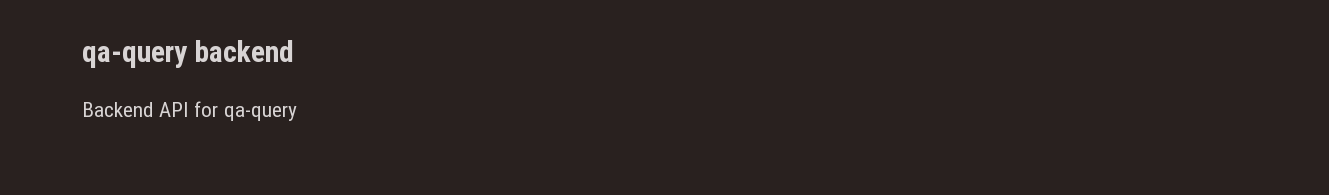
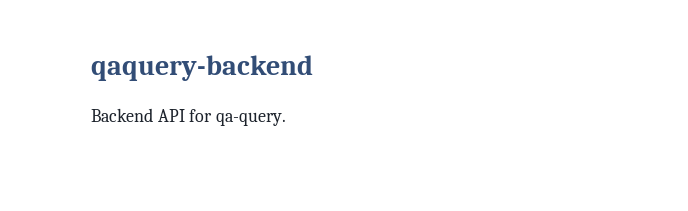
- qa-query backend
+ qaquery-backend
- Backend API for qa-query
+ Backend API for qa-query.

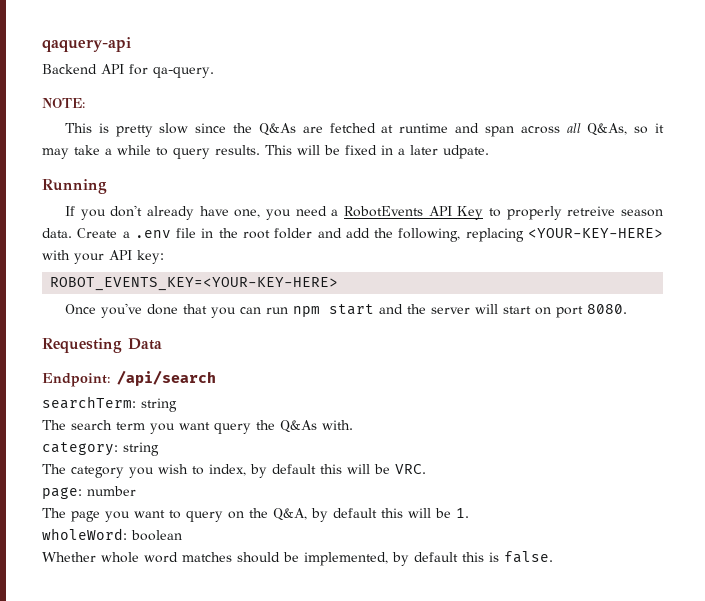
- qaquery-backend
+ qaquery-api
+ NOTE:
+ This is pretty slow since the Q&As are fetched at runtime and span across all Q&As, so it may take a while to query results. This will be fixed in a later udpate.
+ Running
+ If you don't already have one, you need a RobotEvents API Key to properly retreive season data. Create a .env file in the root folder and add the following, replacing <YOUR-KEY-HERE> with your API key:
+ ROBOT_EVENTS_KEY=<YOUR-KEY-HERE>
+ Once you've done that you can run npm start and the server will start on port 8080.
+ Requesting Data
+ Endpoint: /api/search
+ searchTerm: string
+ The search term you want query the Q&As with.
+ category: string
+ The category you wish to index, by default this will be VRC.
+ page: number
+ The page you want to query on the Q&A, by default this will be 1.
+ wholeWord: boolean
+ Whether whole word matches should be implemented, by default this is false.

